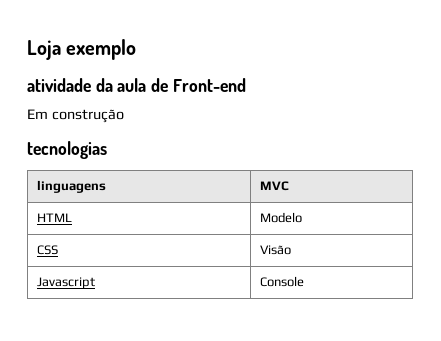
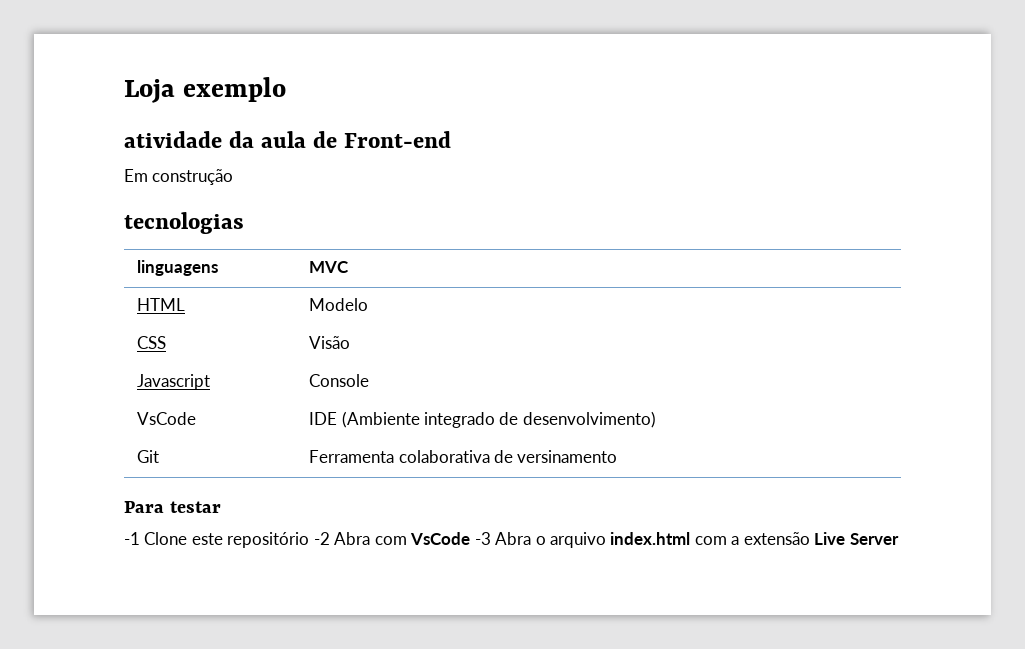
+ VsCode | IDE (Ambiente integrado de desenvolvimento)
+ Git | Ferramenta colaborativa de versinamento
+ Para testar
+ -1 Clone este repositório -2 Abra com VsCode -3 Abra o arquivo index.html com a extensão Live Server

